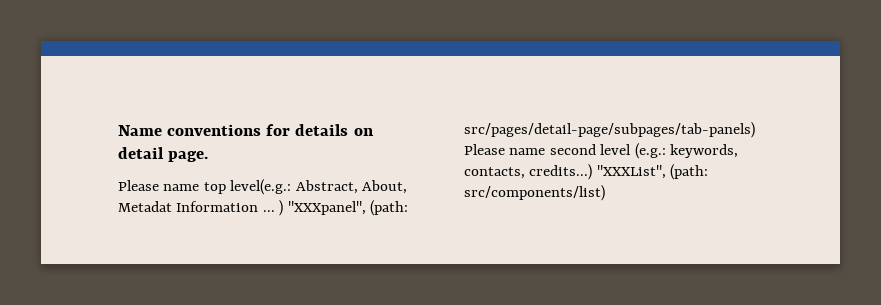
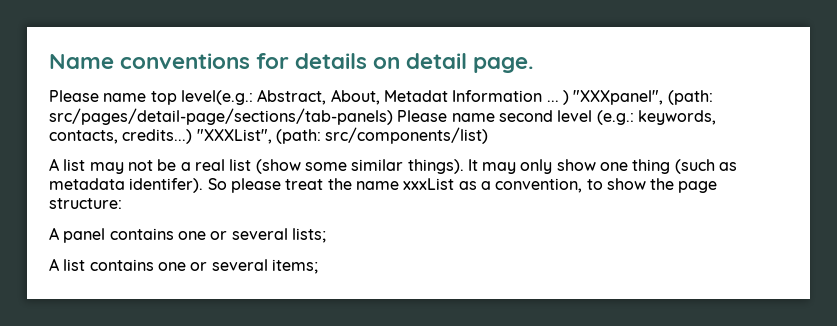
- Please name top level(e.g.: Abstract, About, Metadat Information ... ) "XXXpanel", (path: src/pages/detail-page/subpages/tab-panels) Please name second level (e.g.: keywords, contacts, credits...)
+ Please name top level(e.g.: Abstract, About, Metadat Information ... ) "XXXpanel", (path: src/pages/detail-page/sections/tab-panels) Please name second level (e.g.: keywords, contacts, credits...)
+ A list may not be a real list (show some similar things). It may only show one thing (such as metadata identifer). So please treat the name xxxList as a convention, to show the page structure:
+ A panel contains one or several lists;
+ A list contains one or several items;

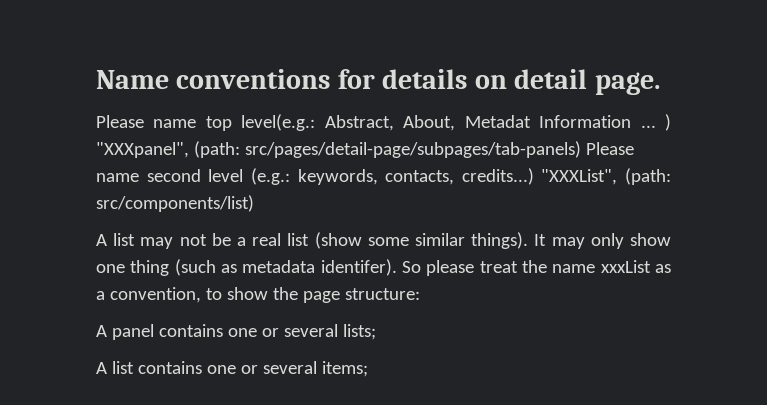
- Please name top level(e.g.: Abstract, About, Metadat Information ... ) "XXXpanel", (path: src/pages/detail-page/sections/tab-panels) Please name second level (e.g.: keywords, contacts, credits...)
+ Please name top level(e.g.: Abstract, About, Metadat Information ... ) "XXXpanel", (path: src/pages/detail-page/subpages/tab-panels) Please name second level (e.g.: keywords, contacts, credits...)

